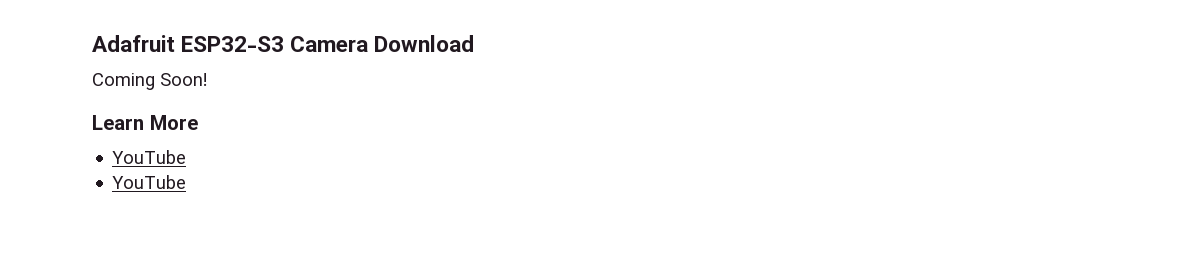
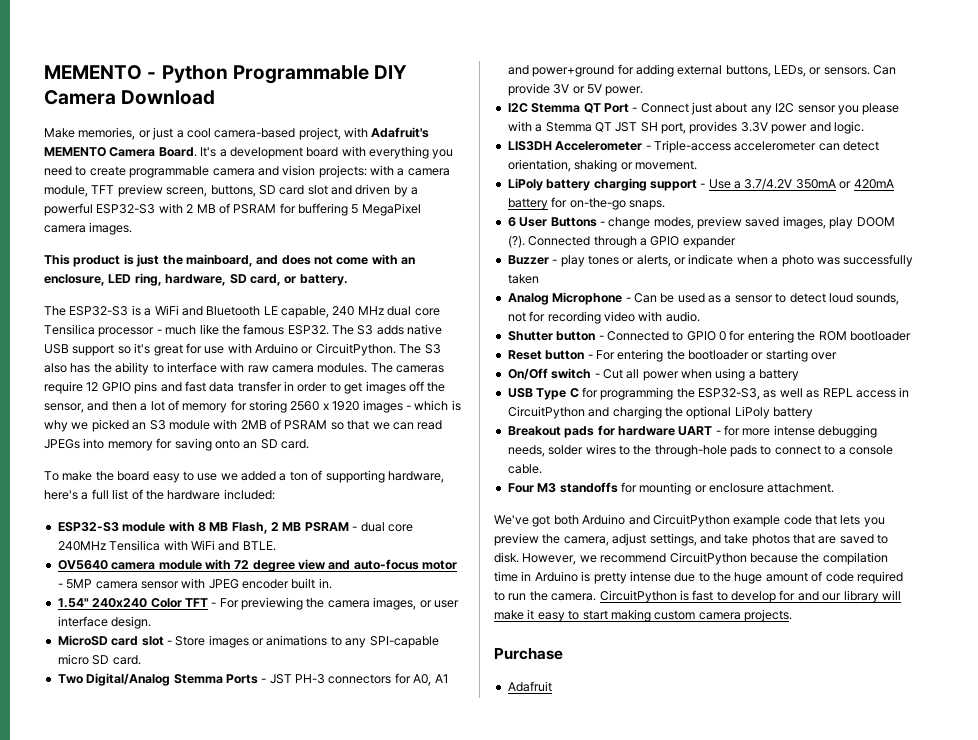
- Adafruit ESP32-S3 Camera Download
- Coming Soon!
- Learn More
- YouTube
- YouTube
+ MEMENTO - Python Programmable DIY Camera Download
+ Make memories, or just a cool camera-based project, with Adafruit's MEMENTO Camera Board. It's a development board with everything you need to create programmable camera and vision projects: with a camera module, TFT preview screen, buttons, SD card slot and driven by a powerful ESP32-S3 with 2 MB of PSRAM for buffering 5 MegaPixel camera images.
+ This product is just the mainboard, and does not come with an enclosure, LED ring, hardware, SD card, or battery.
+ The ESP32-S3 is a WiFi and Bluetooth LE capable, 240 MHz dual core Tensilica processor - much like the famous ESP32. The S3 adds native USB support so it's great for use with Arduino or CircuitPython. The S3 also has the ability to interface with raw camera modules. The cameras require 12 GPIO pins and fast data transfer in order to get images off the sensor, and then a lot of memory for storing 2560 x 1920 images - which is why we picked an S3 module with 2MB of PSRAM so that we can read JPEGs into memory for saving onto an SD card.
+ To make the board easy to use we added a ton of supporting hardware, here's a full list of the hardware included:
+ ESP32-S3 module with 8 MB Flash, 2 MB PSRAM - dual core 240MHz Tensilica with WiFi and BTLE.
+ OV5640 camera module with 72 degree view and auto-focus motor - 5MP camera sensor with JPEG encoder built in.
+ 1.54" 240x240 Color TFT - For previewing the camera images, or user interface design.
+ MicroSD card slot - Store images or animations to any SPI-capable micro SD card.
+ Two Digital/Analog Stemma Ports - JST PH-3 connectors for A0, A1 and power+ground for adding external buttons, LEDs, or sensors. Can provide 3V or 5V power.
+ I2C Stemma QT Port - Connect just about any I2C sensor you please with a Stemma QT JST SH port, provides 3.3V power and logic.
+ LIS3DH Accelerometer - Triple-access accelerometer can detect orientation, shaking or movement.
+ LiPoly battery charging support - Use a 3.7/4.2V 350mA or 420mA battery for on-the-go snaps.
+ 6 User Buttons - change modes, preview saved images, play DOOM (?). Connected through a GPIO expander
+ Buzzer - play tones or alerts, or indicate when a photo was successfully taken
+ Analog Microphone - Can be used as a sensor to detect loud sounds, not for recording video with audio.
+ Shutter button - Connected to GPIO 0 for entering the ROM bootloader
+ Reset button - For entering the bootloader or starting over
+ On/Off switch - Cut all power when using a battery
+ USB Type C for programming the ESP32-S3, as well as REPL access in CircuitPython and charging the optional LiPoly battery
+ Breakout pads for hardware UART - for more intense debugging needs, solder wires to the through-hole pads to connect to a console cable.
+ Four M3 standoffs for mounting or enclosure attachment.
+ We've got both Arduino and CircuitPython example code that lets you preview the camera, adjust settings, and take photos that are saved to disk. However, we recommend CircuitPython because the compilation time in Arduino is pretty intense due to the huge amount of code required to run the camera. CircuitPython is fast to develop for and our library will make it easy to start making custom camera projects.
+ Purchase
+ Adafruit

